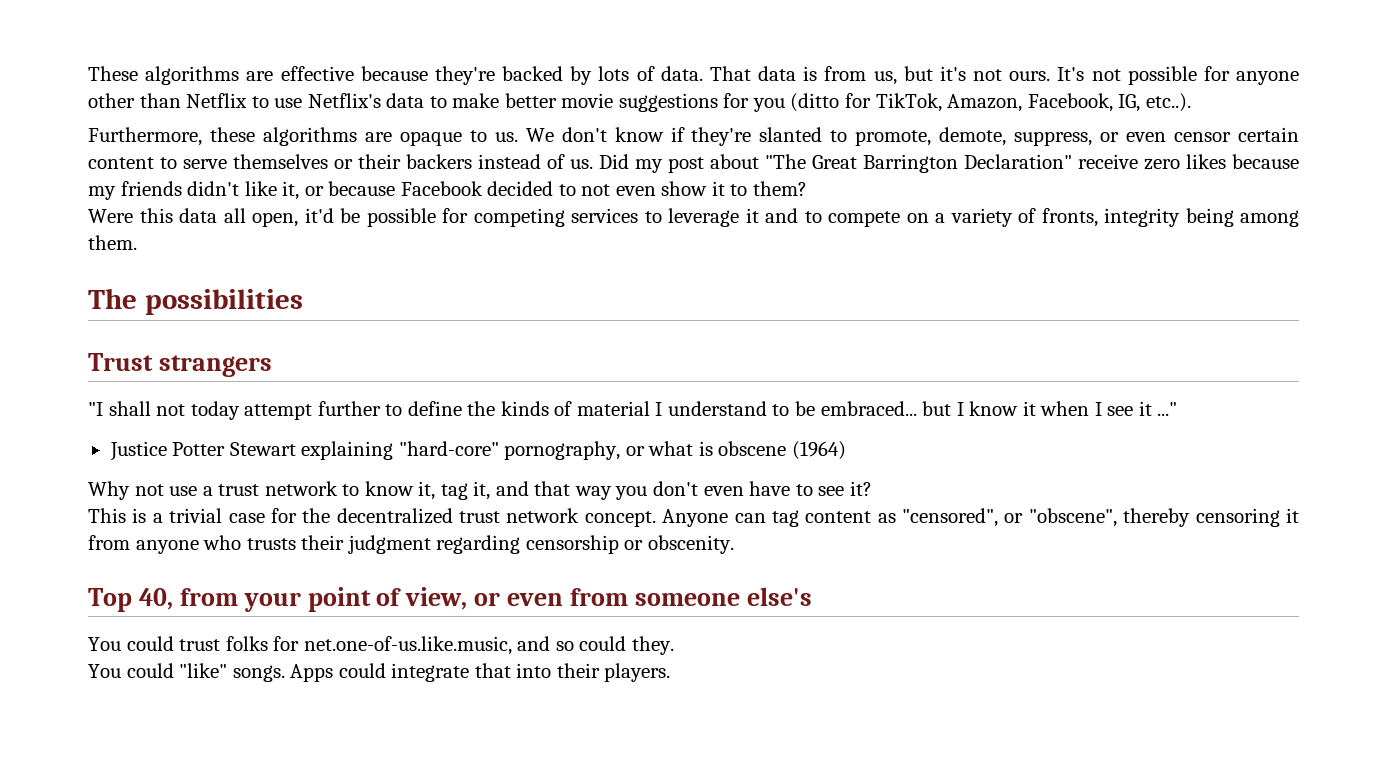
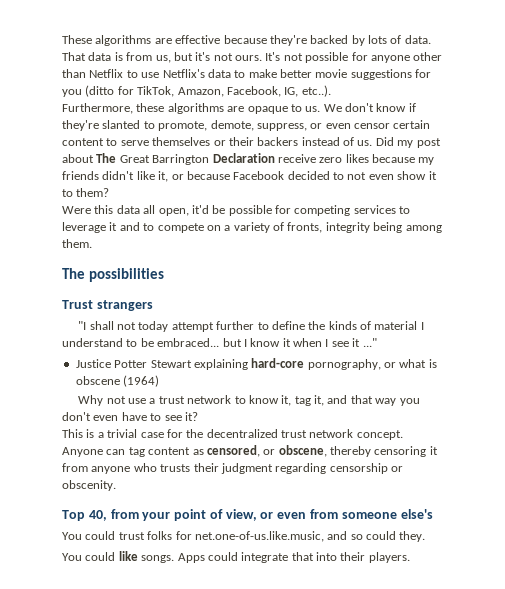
- Did my post about "The Great Barrington Declaration" receive zero likes because my friends didn't like it, or because Facebook decided to not even show it to them?
+ Did my post about The Great Barrington Declaration receive zero likes because my friends didn't like it, or because Facebook decided to not even show it to them?
- Justice Potter Stewart explaining "hard-core" pornography, or what is obscene (1964)
+ Justice Potter Stewart explaining hard-core pornography, or what is obscene (1964)
- Anyone can tag content as "censored", or "obscene", thereby censoring it from anyone who trusts their judgment regarding censorship or obscenity.
+ Anyone can tag content as censored, or obscene, thereby censoring it from anyone who trusts their judgment regarding censorship or obscenity.
- You could "like" songs.
+ You could like songs.

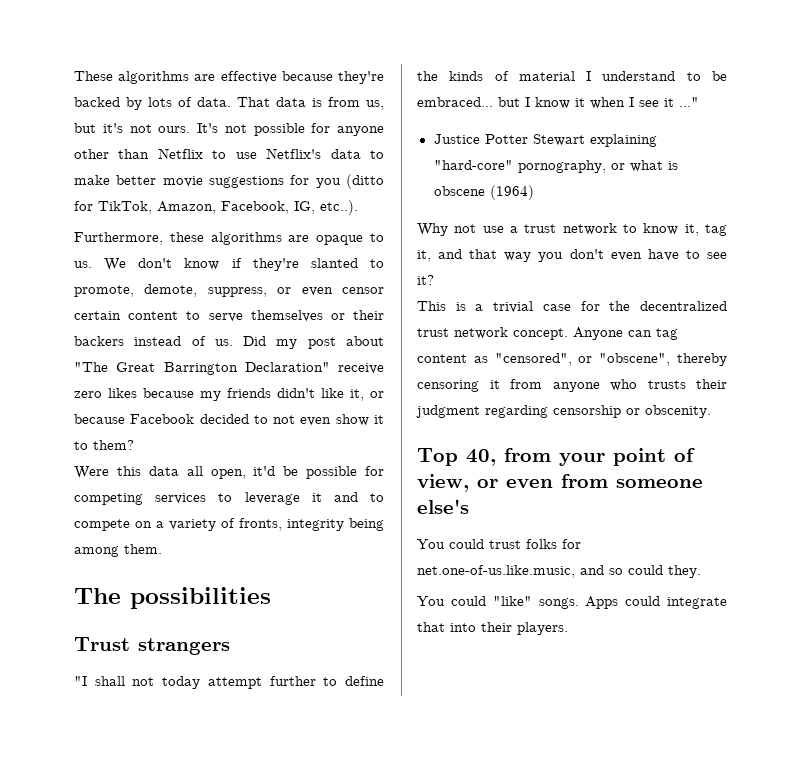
- Did my post about The Great Barrington Declaration receive zero likes because my friends didn't like it, or because Facebook decided to not even show it to them?
+ Did my post about "The Great Barrington Declaration" receive zero likes because my friends didn't like it, or because Facebook decided to not even show it to them?
- Justice Potter Stewart explaining hard-core pornography, or what is obscene (1964)
+ Justice Potter Stewart explaining "hard-core" pornography, or what is obscene (1964)
- Anyone can tag content as censored, or obscene, thereby censoring it from anyone who trusts their judgment regarding censorship or obscenity.
+ Anyone can tag content as "censored", or "obscene", thereby censoring it from anyone who trusts their judgment regarding censorship or obscenity.
- You could like songs.
+ You could "like" songs.

